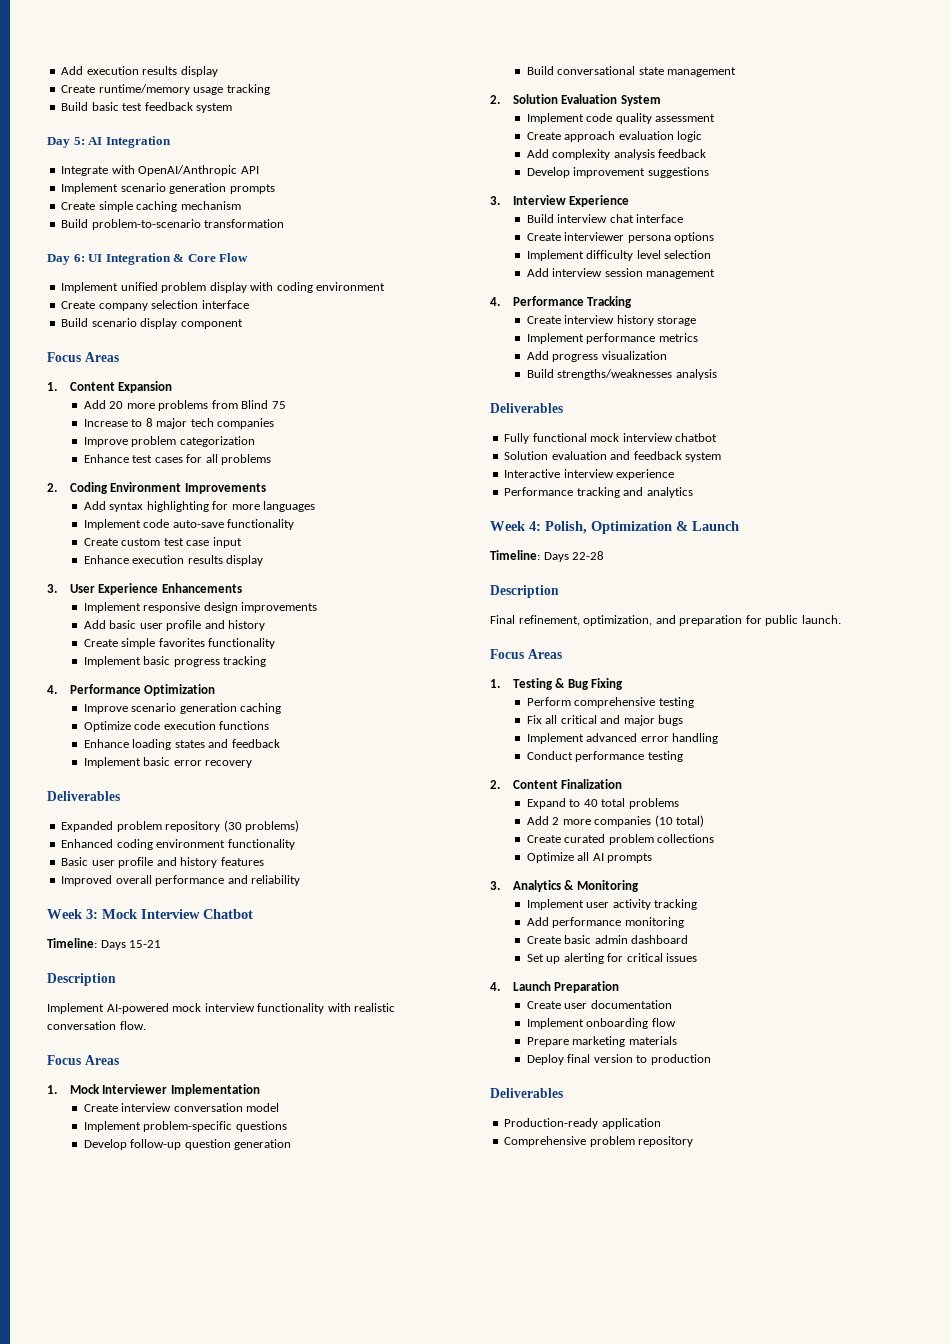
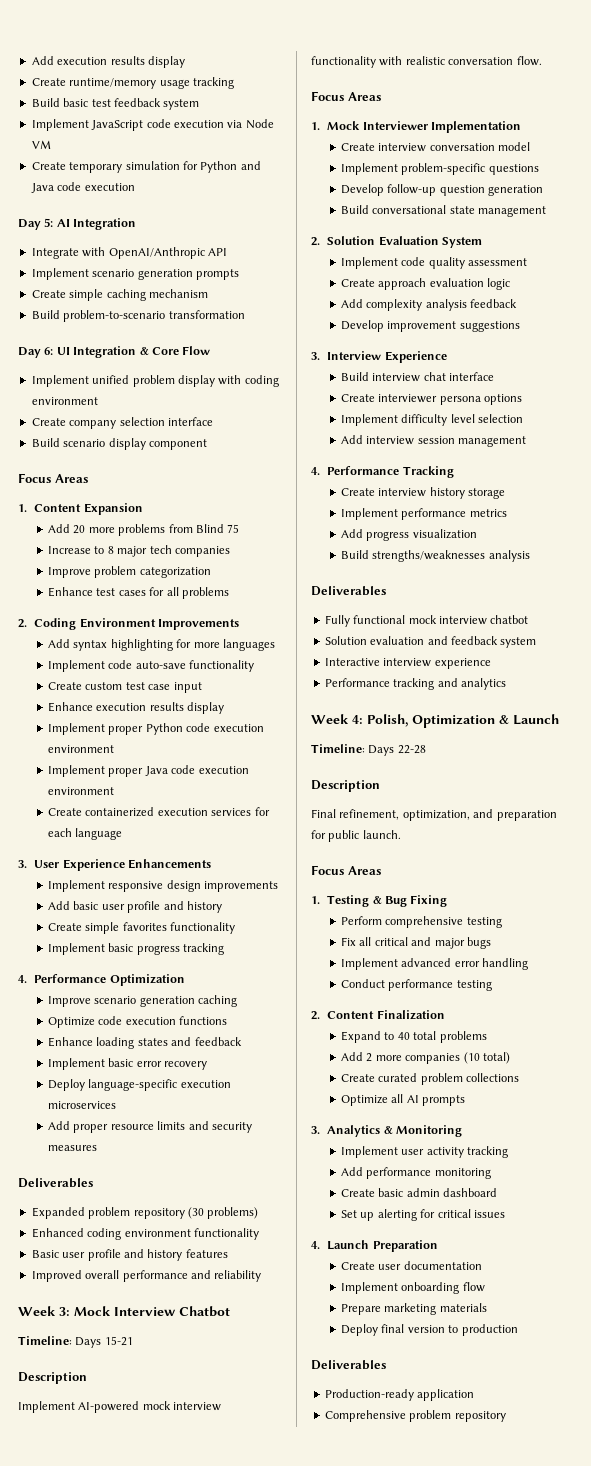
+ Implement JavaScript code execution via Node VM
+ Create temporary simulation for Python and Java code execution
+ Implement proper Python code execution environment
+ Implement proper Java code execution environment
+ Create containerized execution services for each language
+ Deploy language-specific execution microservices
+ Add proper resource limits and security measures

